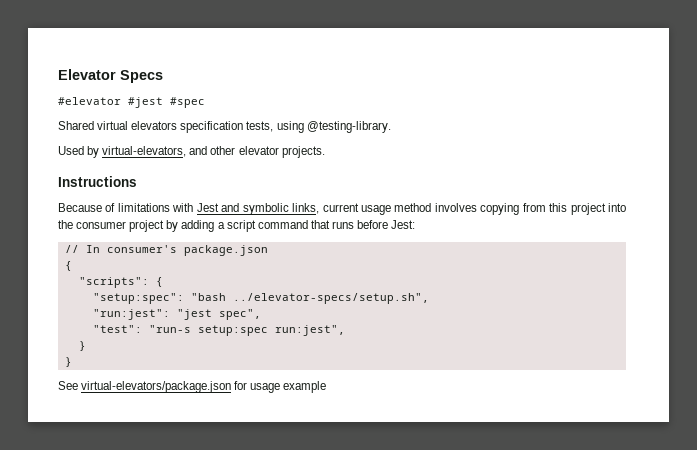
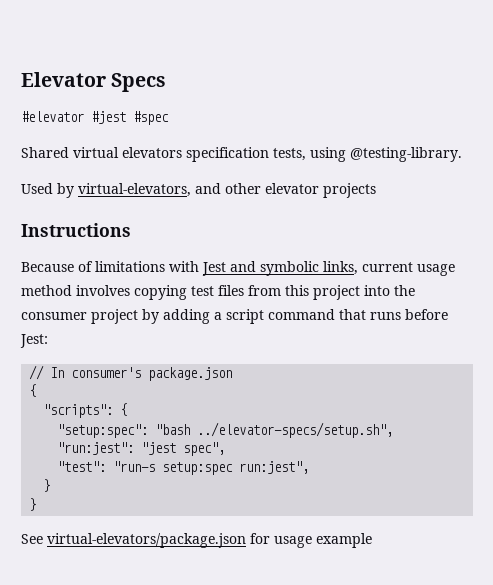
- Used by virtual-elevators, and other elevator projects.
+ Used by virtual-elevators, and other elevator projects
- Because of limitations with Jest and symbolic links, current usage method involves copying from this project into the consumer project by adding a script command that runs before Jest:
+ Because of limitations with Jest and symbolic links, current usage method involves copying test files from this project into the consumer project by adding a script command that runs before Jest:

